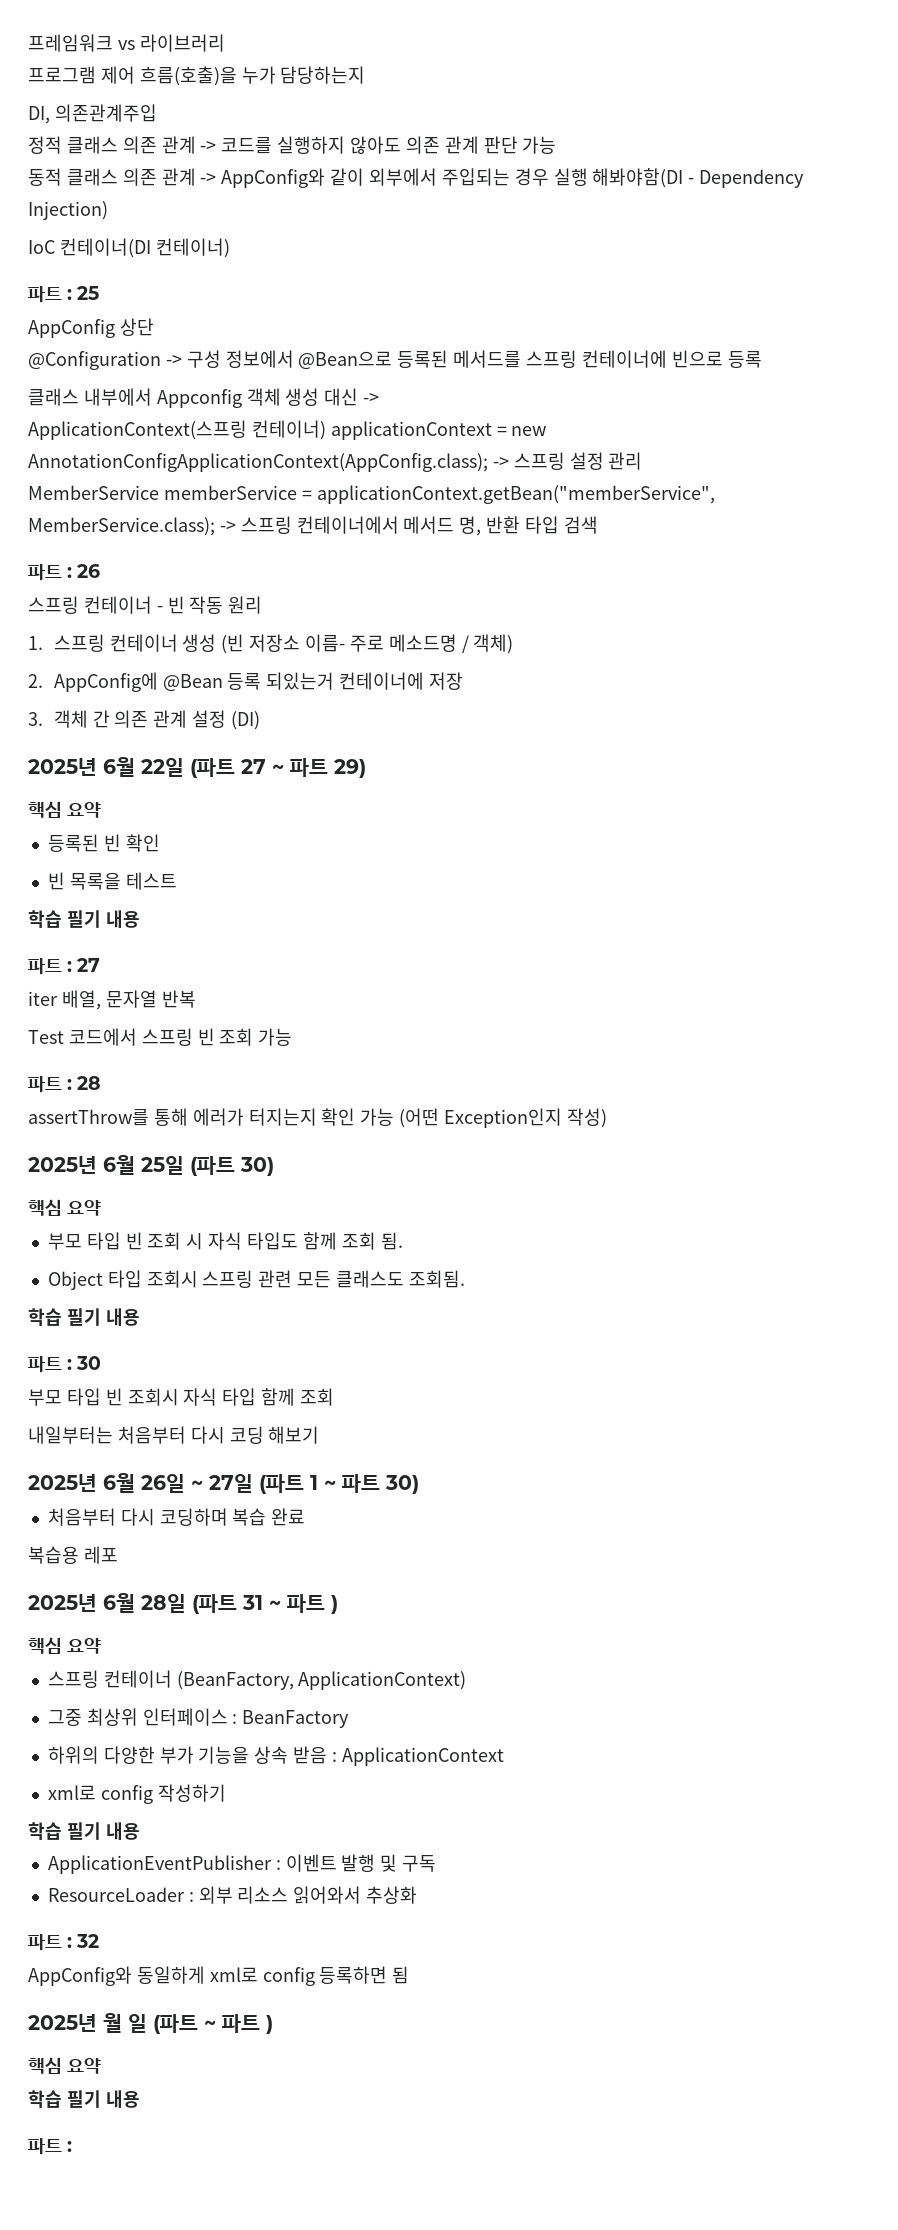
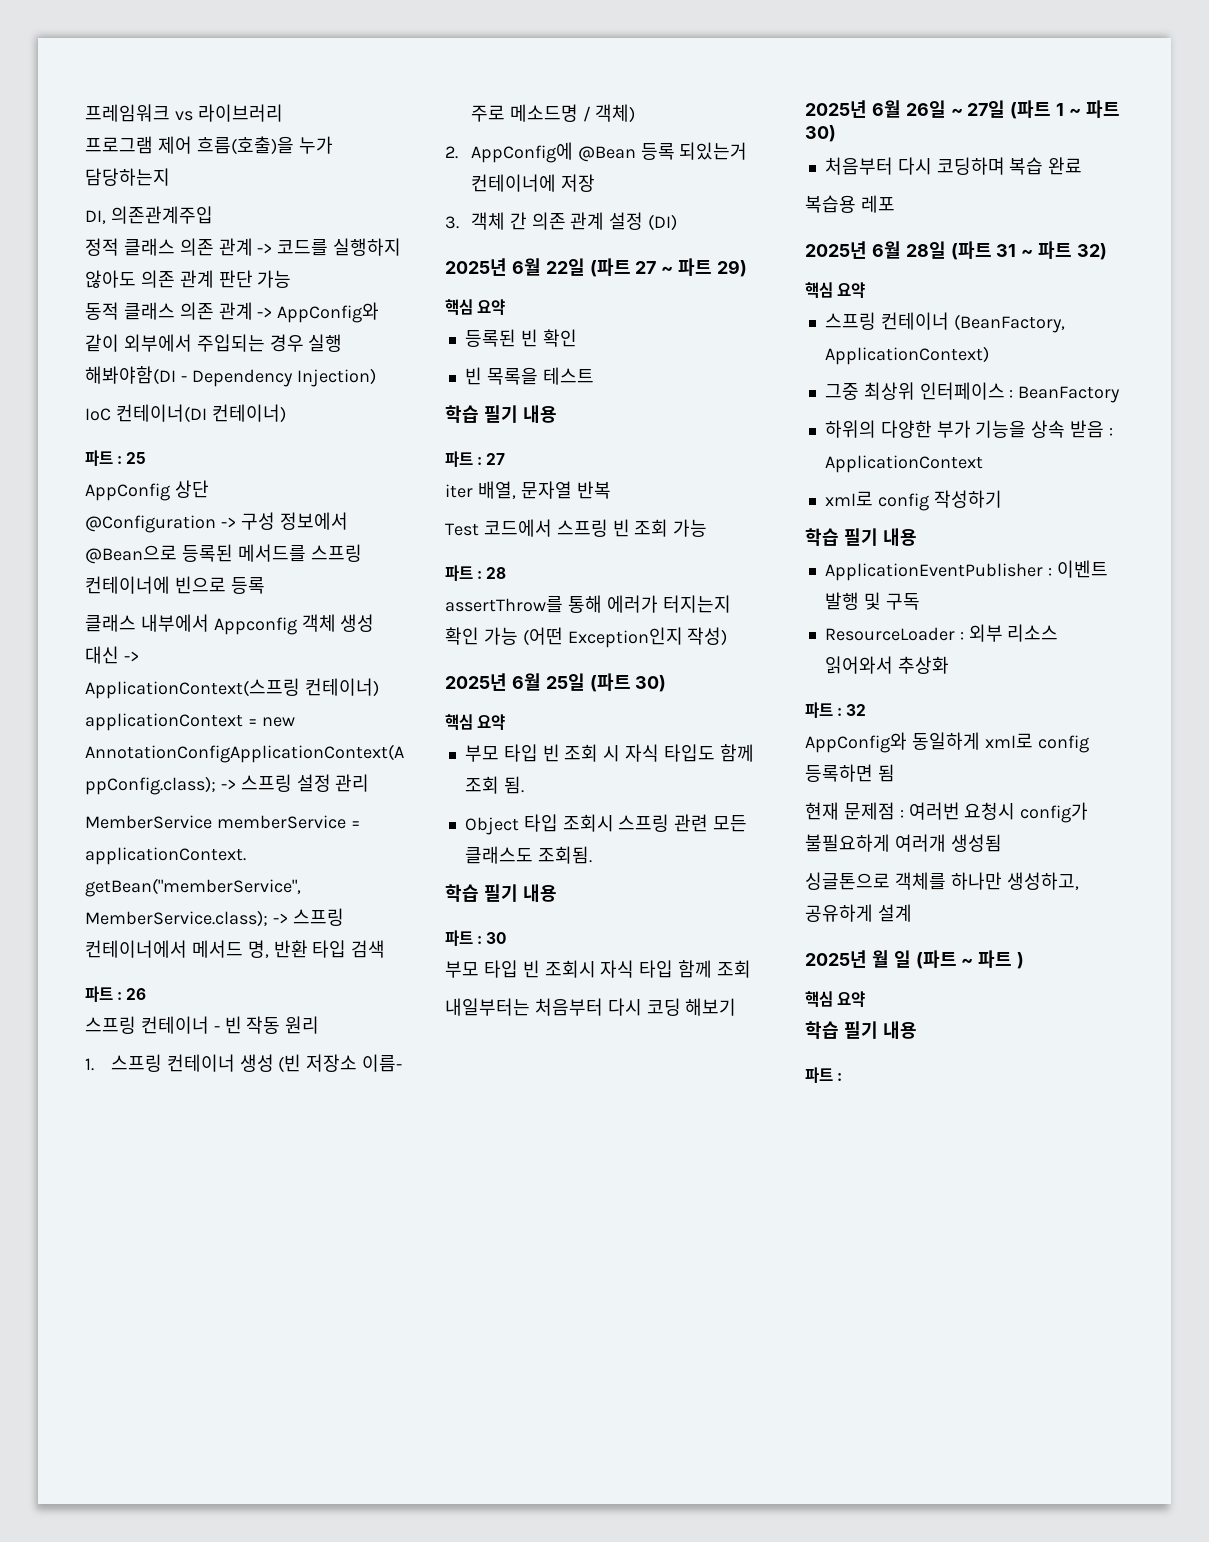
- 2025년 6월 28일 (파트 31 ~ 파트 )
+ 2025년 6월 28일 (파트 31 ~ 파트 32)
+ 현재 문제점 : 여러번 요청시 config가 불필요하게 여러개 생성됨
+ 싱글톤으로 객체를 하나만 생성하고, 공유하게 설계

